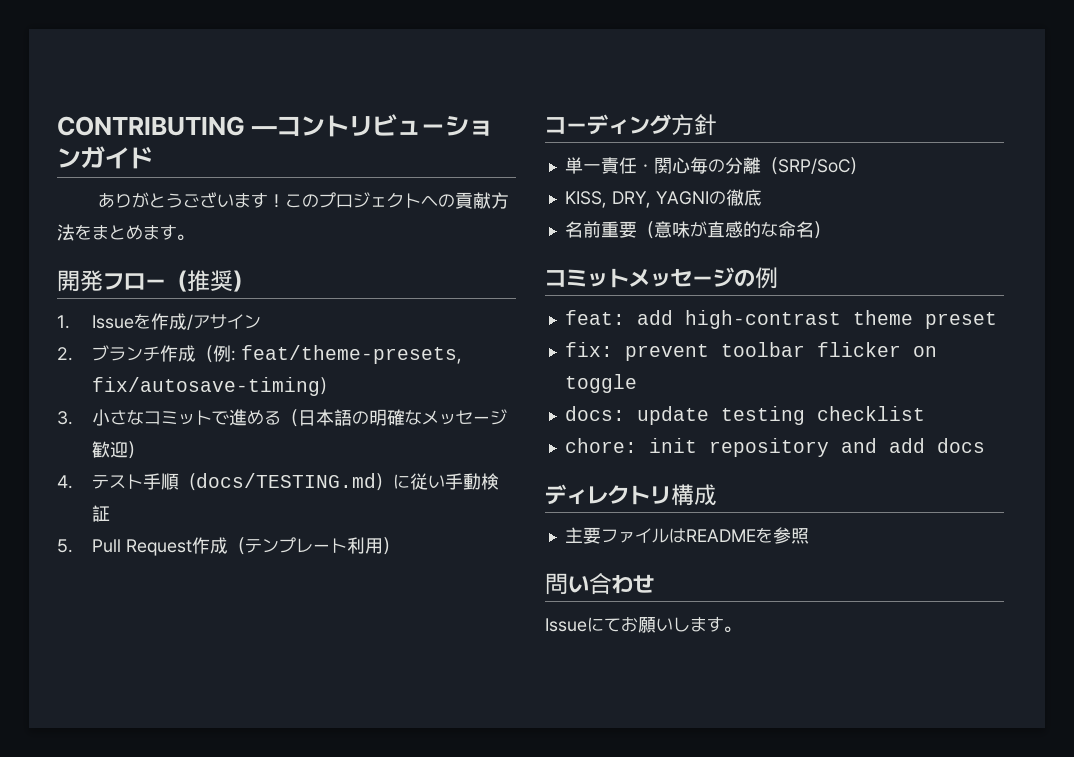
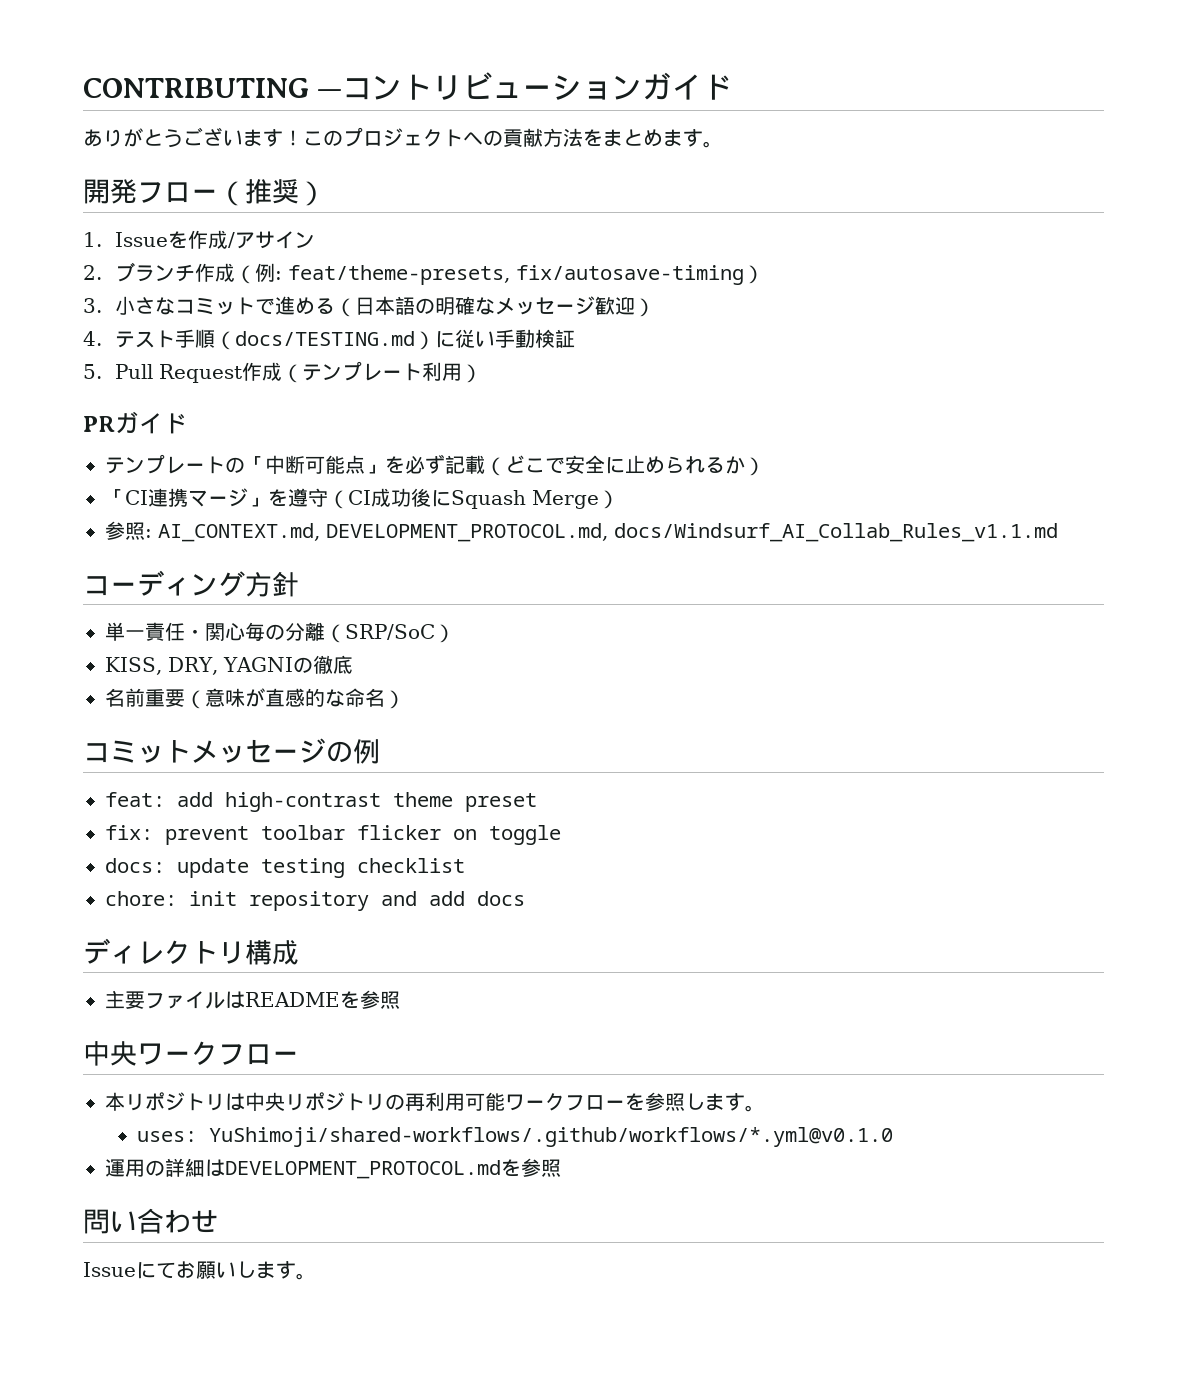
+ PRガイド
+ テンプレートの「中断可能点」を必ず記載（どこで安全に止められるか）
+ 「CI連携マージ」を遵守（CI成功後にSquash Merge）
+ 参照: AI_CONTEXT.md, DEVELOPMENT_PROTOCOL.md, docs/Windsurf_AI_Collab_Rules_v1.1.md
+ 中央ワークフロー
+ 本リポジトリは中央リポジトリの再利用可能ワークフローを参照します。
+ uses: YuShimoji/shared-workflows/.github/workflows/*.yml@v0.1.0
+ 運用の詳細はDEVELOPMENT_PROTOCOL.mdを参照

